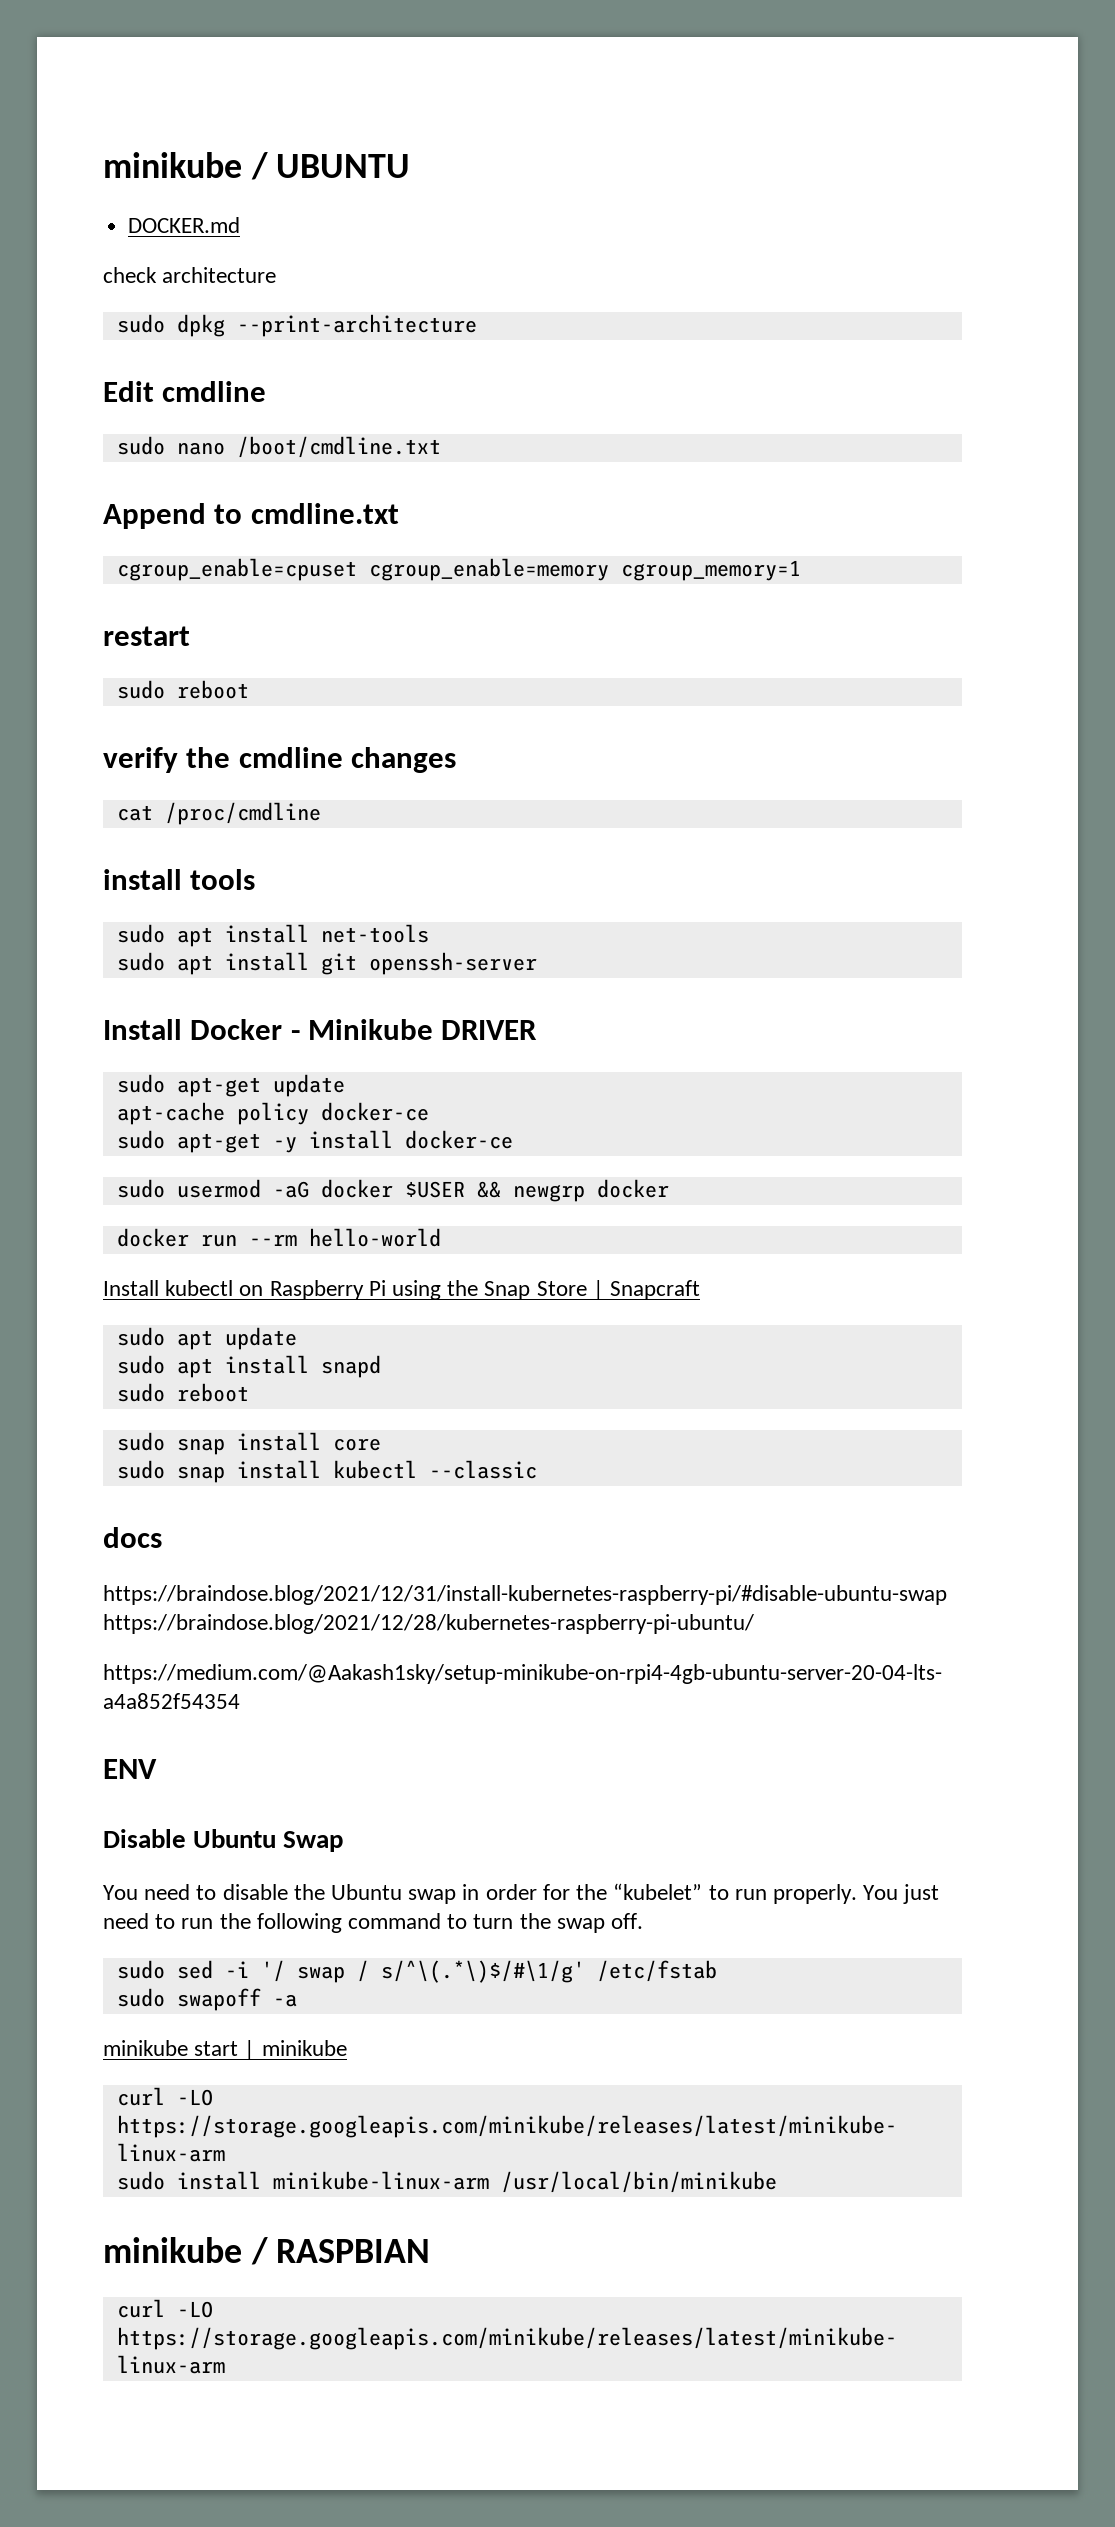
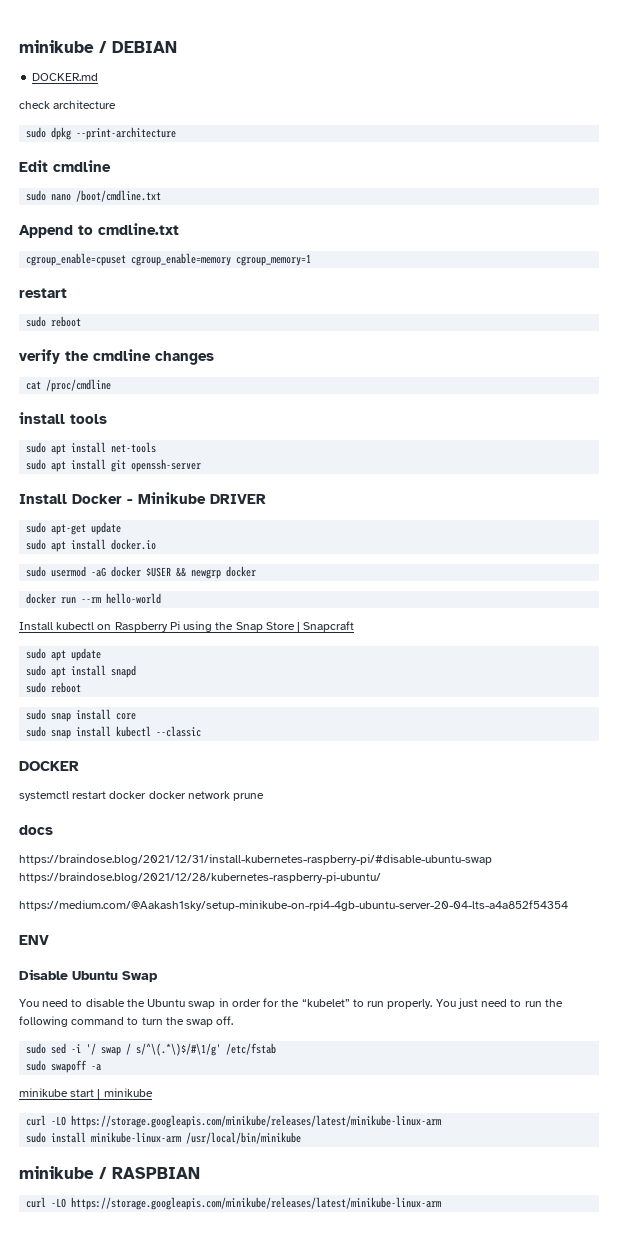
- minikube / UBUNTU
+ minikube / DEBIAN
- apt-cache policy docker-ce
- sudo apt-get -y install docker-ce
+ sudo apt install docker.io
+ DOCKER
+ systemctl restart docker docker network prune

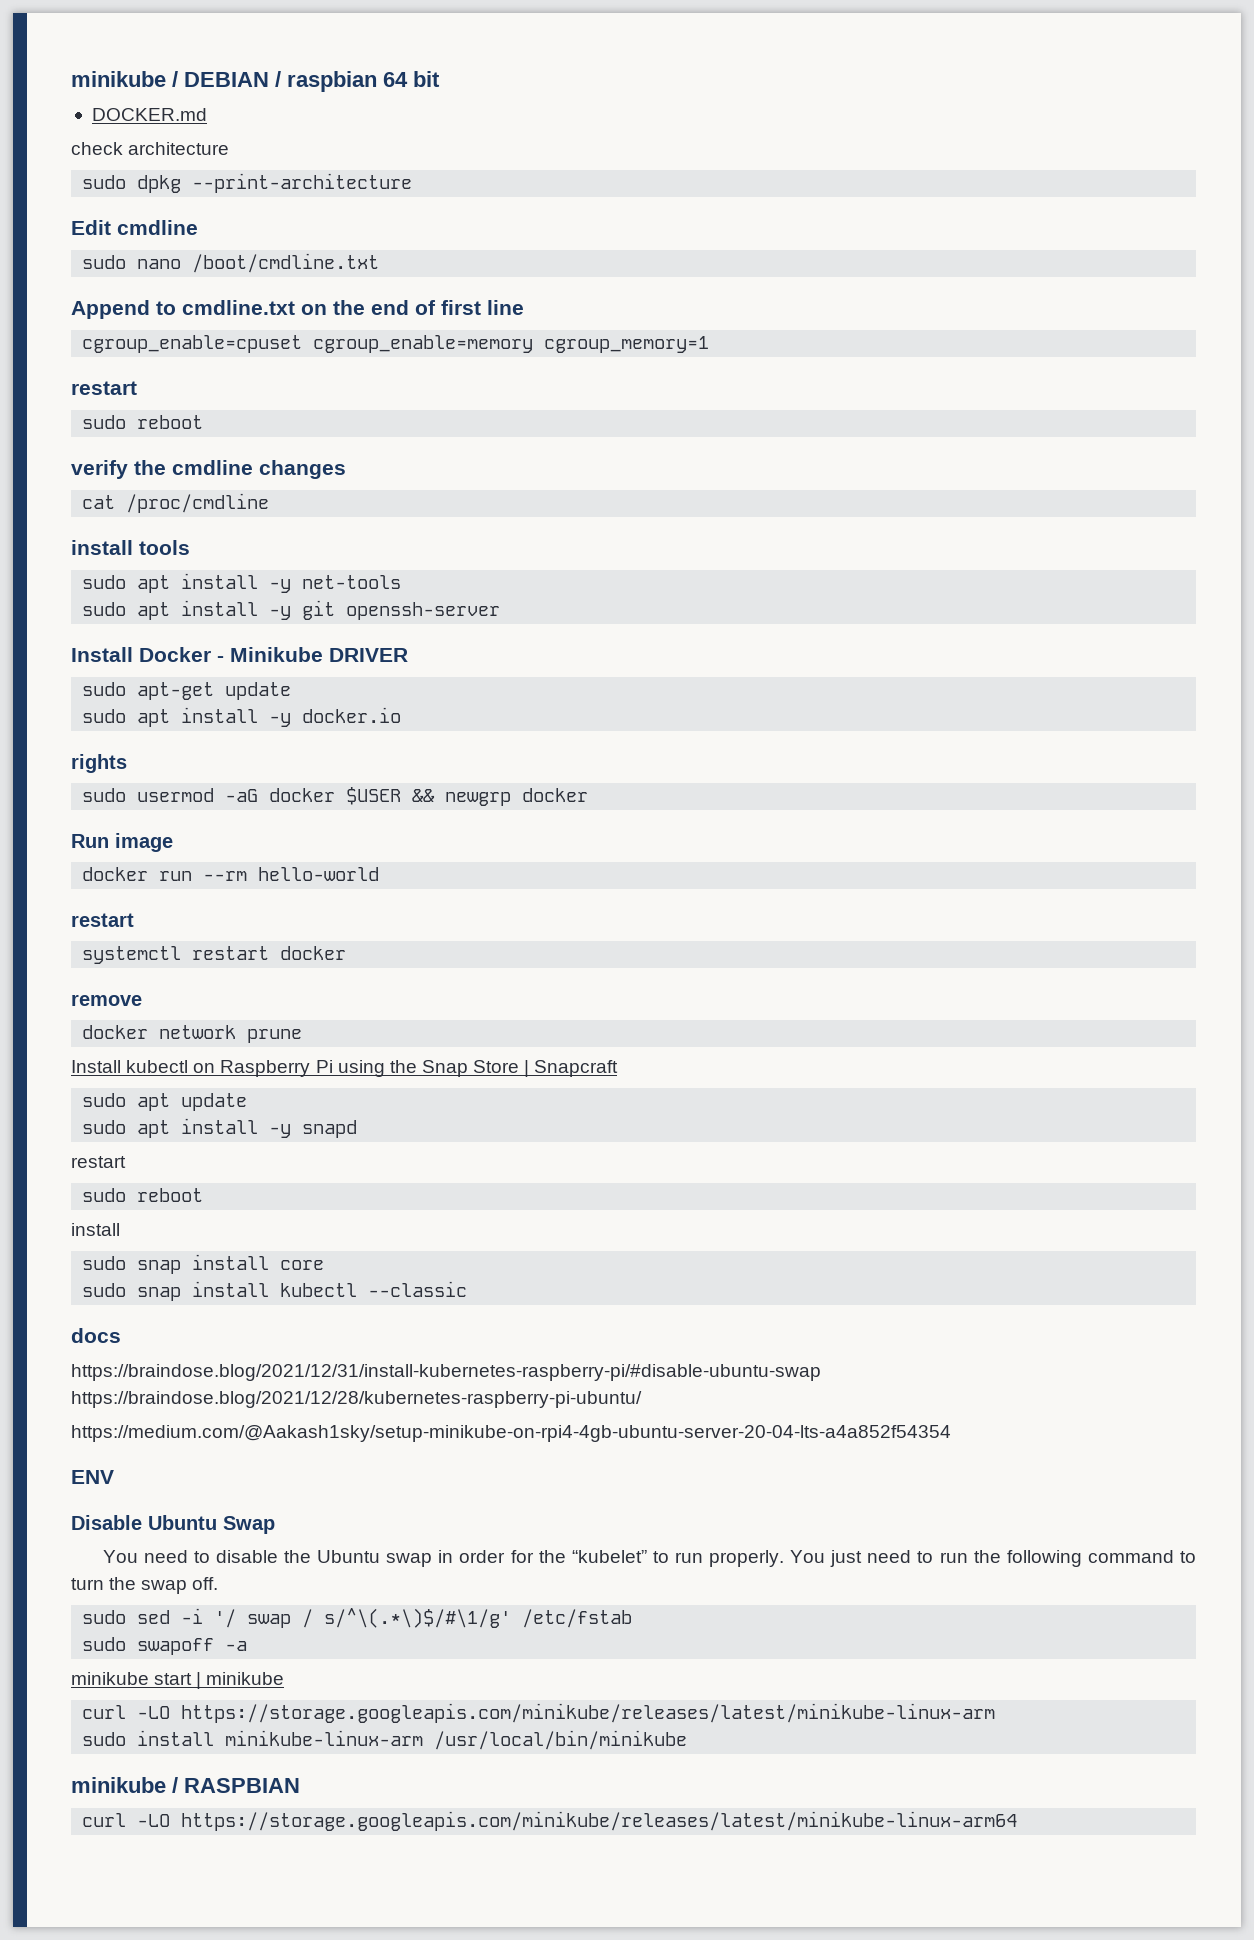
- minikube / DEBIAN
+ minikube / DEBIAN / raspbian 64 bit
- Append to cmdline.txt
+ Append to cmdline.txt on the end of first line
- sudo apt install net-tools
+ sudo apt install -y net-tools
- sudo apt install git openssh-server
+ sudo apt install -y git openssh-server
- sudo apt install docker.io
+ sudo apt install -y docker.io
+ rights
+ Run image
  docker run --rm hello-world
+ restart
+ systemctl restart docker
+ remove
+ docker network prune
- sudo apt install snapd
+ sudo apt install -y snapd
+ restart
  sudo reboot
+ install
- DOCKER
- systemctl restart docker docker network prune
  minikube / RASPBIAN
- curl -LO https://storage.googleapis.com/minikube/releases/latest/minikube-linux-arm
+ curl -LO https://storage.googleapis.com/minikube/releases/latest/minikube-linux-arm64

